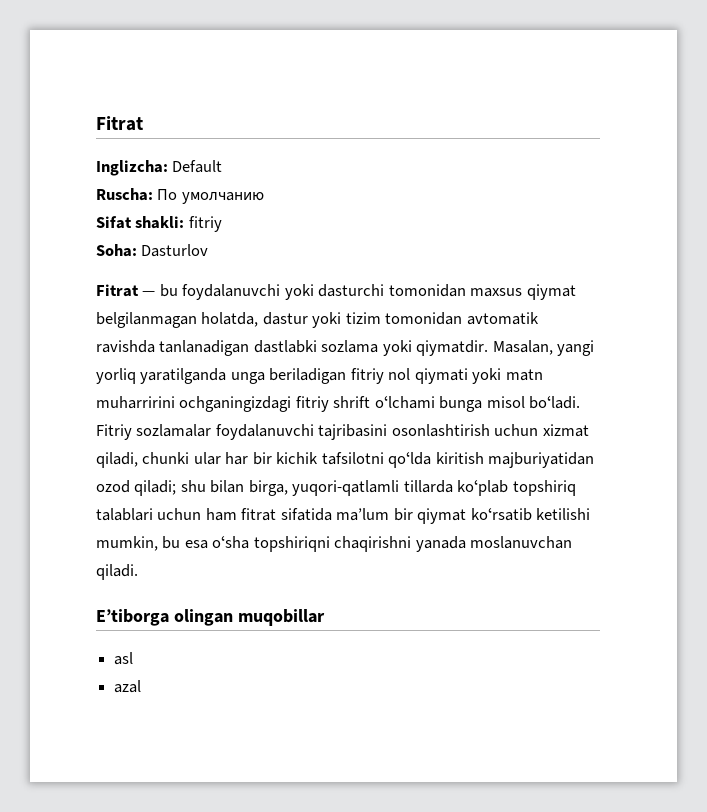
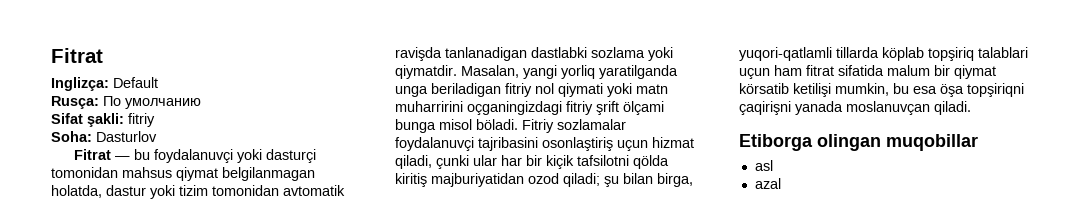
- Inglizcha: Default
+ Inglizça: Default
- Ruscha: По умолчанию
+ Rusça: По умолчанию
- Sifat shakli: fitriy
+ Sifat şakli: fitriy
- Fitrat — bu foydalanuvchi yoki dasturchi tomonidan maxsus qiymat belgilanmagan holatda, dastur yoki tizim tomonidan avtomatik ravishda tanlanadigan dastlabki sozlama yoki qiymatdir.
+ Fitrat — bu foydalanuvçi yoki dasturçi tomonidan mahsus qiymat belgilanmagan holatda, dastur yoki tizim tomonidan avtomatik ravişda tanlanadigan dastlabki sozlama yoki qiymatdir.
- Masalan, yangi yorliq yaratilganda unga beriladigan fitriy nol qiymati yoki matn muharririni ochganingizdagi fitriy shrift oʻlchami bunga misol boʻladi.
+ Masalan, yangi yorliq yaratilganda unga beriladigan fitriy nol qiymati yoki matn muharririni oçganingizdagi fitriy şrift ölçami bunga misol böladi.
- Fitriy sozlamalar foydalanuvchi tajribasini osonlashtirish uchun xizmat qiladi, chunki ular har bir kichik tafsilotni qoʻlda kiritish majburiyatidan ozod qiladi; shu bilan birga, yuqori-qatlamli tillarda koʻplab topshiriq talablari uchun ham fitrat sifatida ma’lum bir qiymat koʻrsatib ketilishi mumkin, bu esa oʻsha topshiriqni chaqirishni yanada moslanuvchan qiladi.
+ Fitriy sozlamalar foydalanuvçi tajribasini osonlaştiriş uçun hizmat qiladi, çunki ular har bir kiçik tafsilotni qölda kiritiş majburiyatidan ozod qiladi; şu bilan birga, yuqori-qatlamli tillarda köplab topşiriq talablari uçun ham fitrat sifatida malum bir qiymat körsatib ketilişi mumkin, bu esa öşa topşiriqni çaqirişni yanada moslanuvçan qiladi.
- E’tiborga olingan muqobillar
+ Etiborga olingan muqobillar

